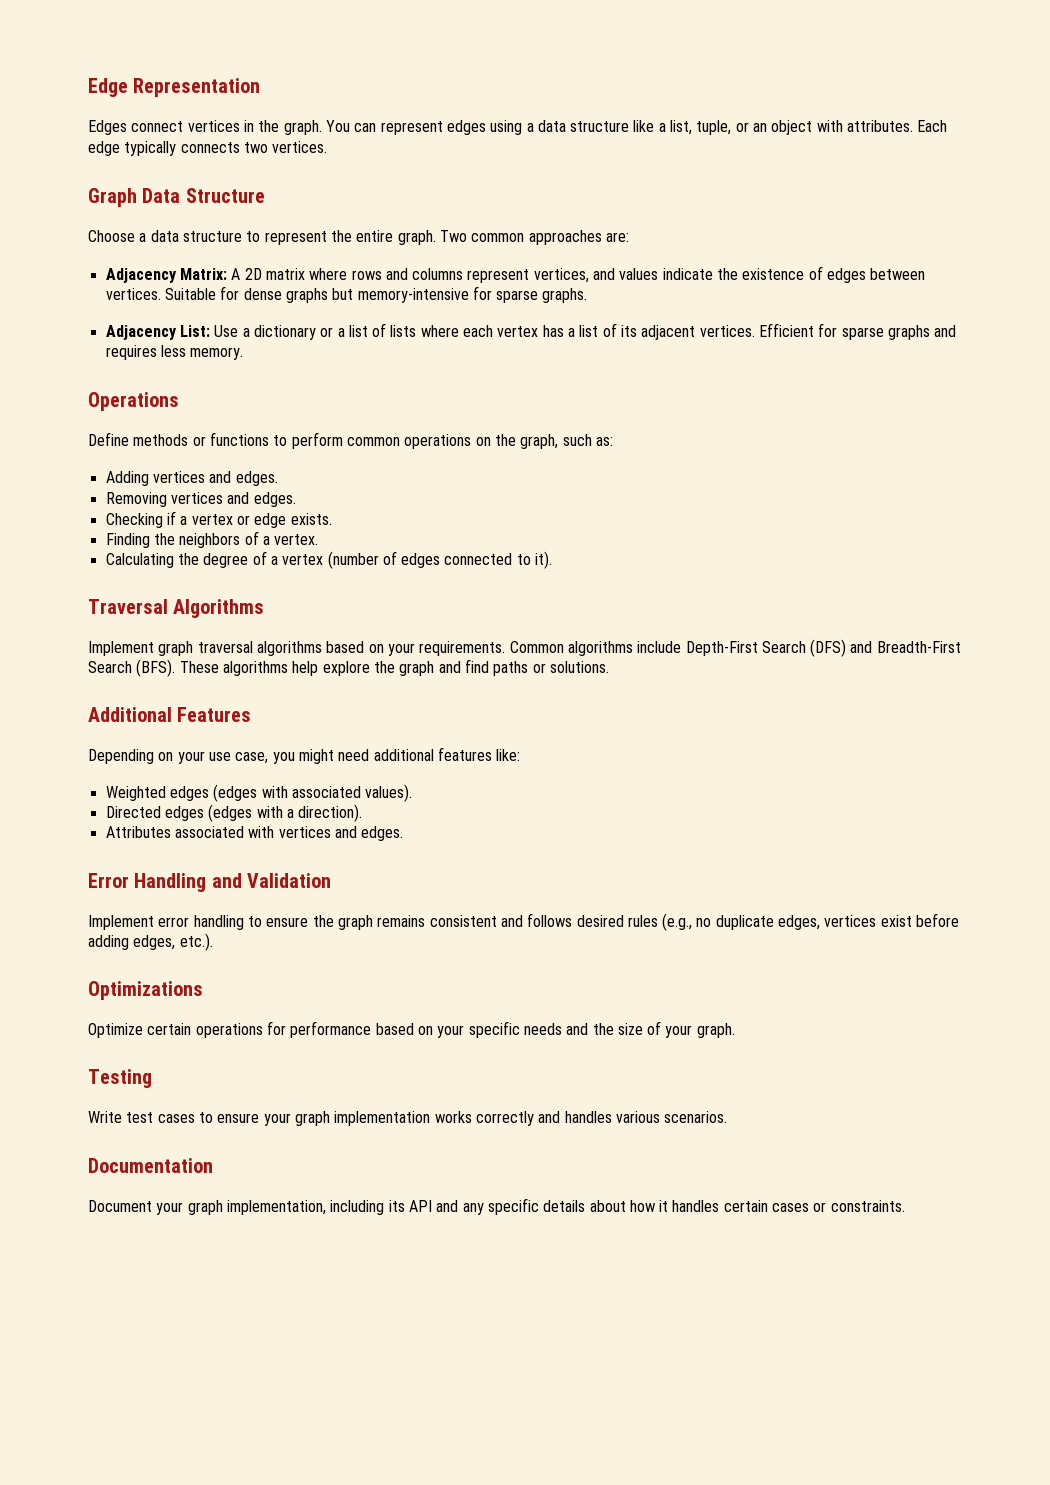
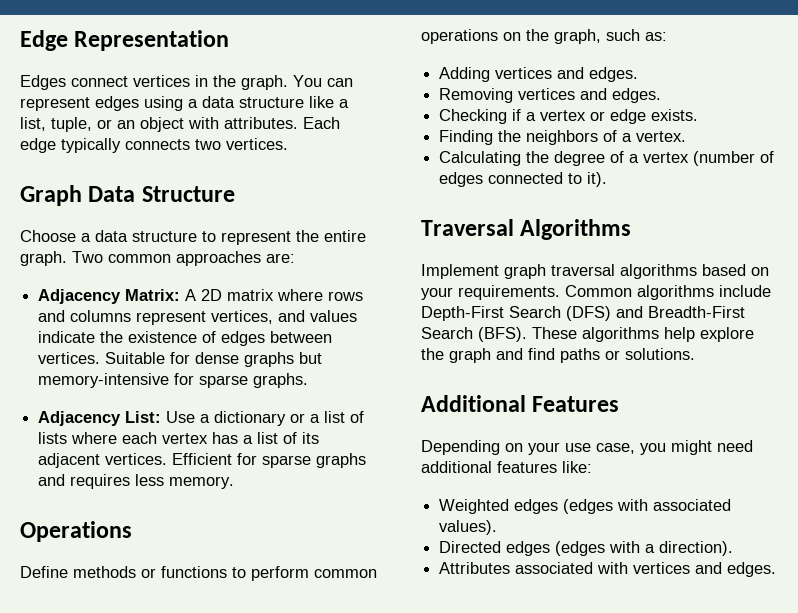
- Error Handling and Validation
- Implement error handling to ensure the graph remains consistent and follows desired rules (e.g., no duplicate edges, vertices exist before adding edges, etc.).
- Optimizations
- Optimize certain operations for performance based on your specific needs and the size of your graph.
- Testing
- Write test cases to ensure your graph implementation works correctly and handles various scenarios.
- Documentation
- Document your graph implementation, including its API and any specific details about how it handles certain cases or constraints.

